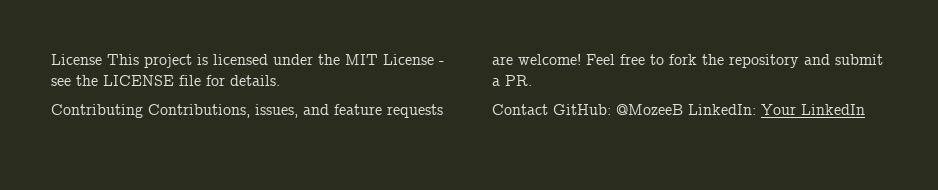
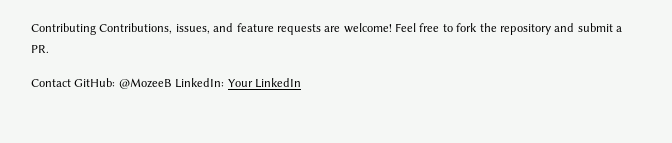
- License This project is licensed under the MIT License - see the LICENSE file for details.

